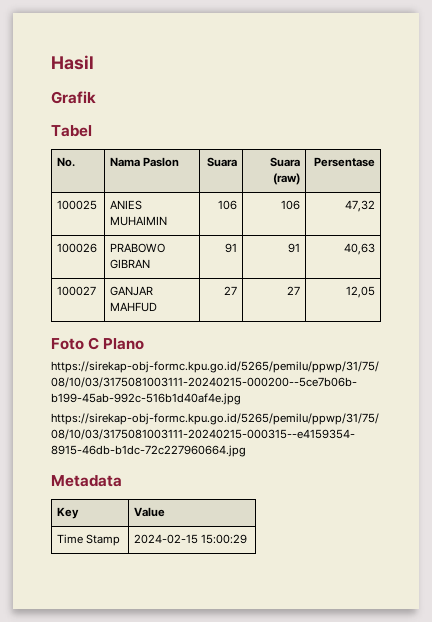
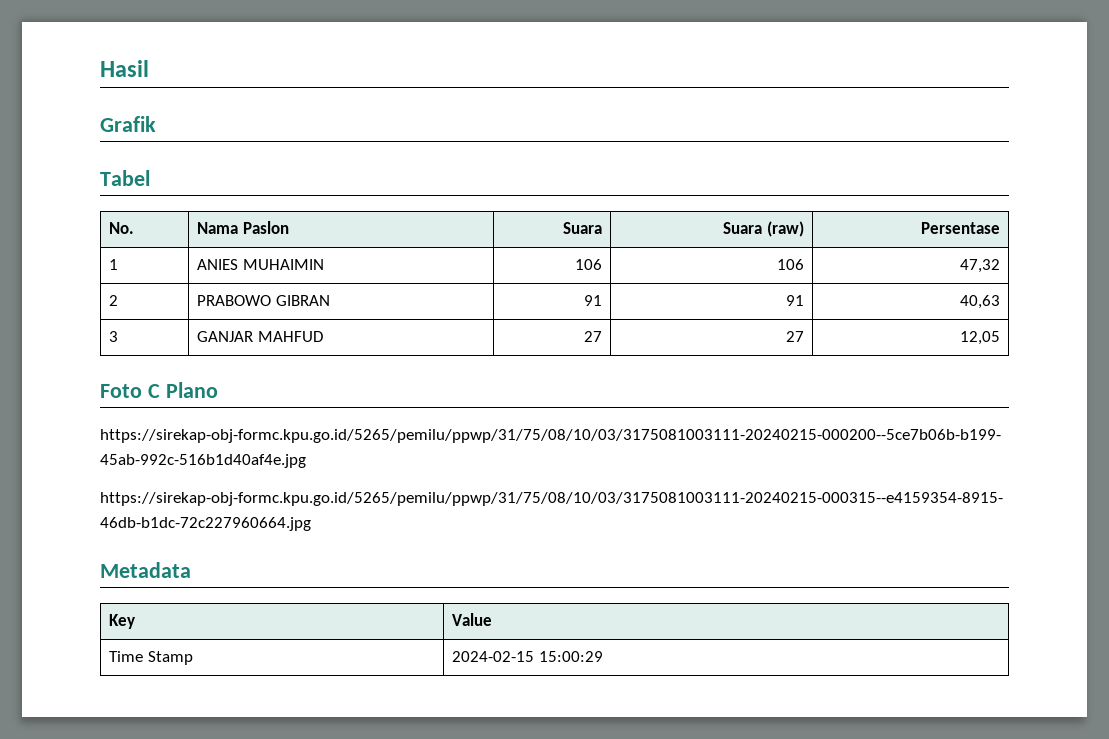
- 100025 | ANIES MUHAIMIN | 106 | 106 | 47,32
+ 1 | ANIES MUHAIMIN | 106 | 106 | 47,32
- 100026 | PRABOWO GIBRAN | 91 | 91 | 40,63
+ 2 | PRABOWO GIBRAN | 91 | 91 | 40,63
- 100027 | GANJAR MAHFUD | 27 | 27 | 12,05
+ 3 | GANJAR MAHFUD | 27 | 27 | 12,05

